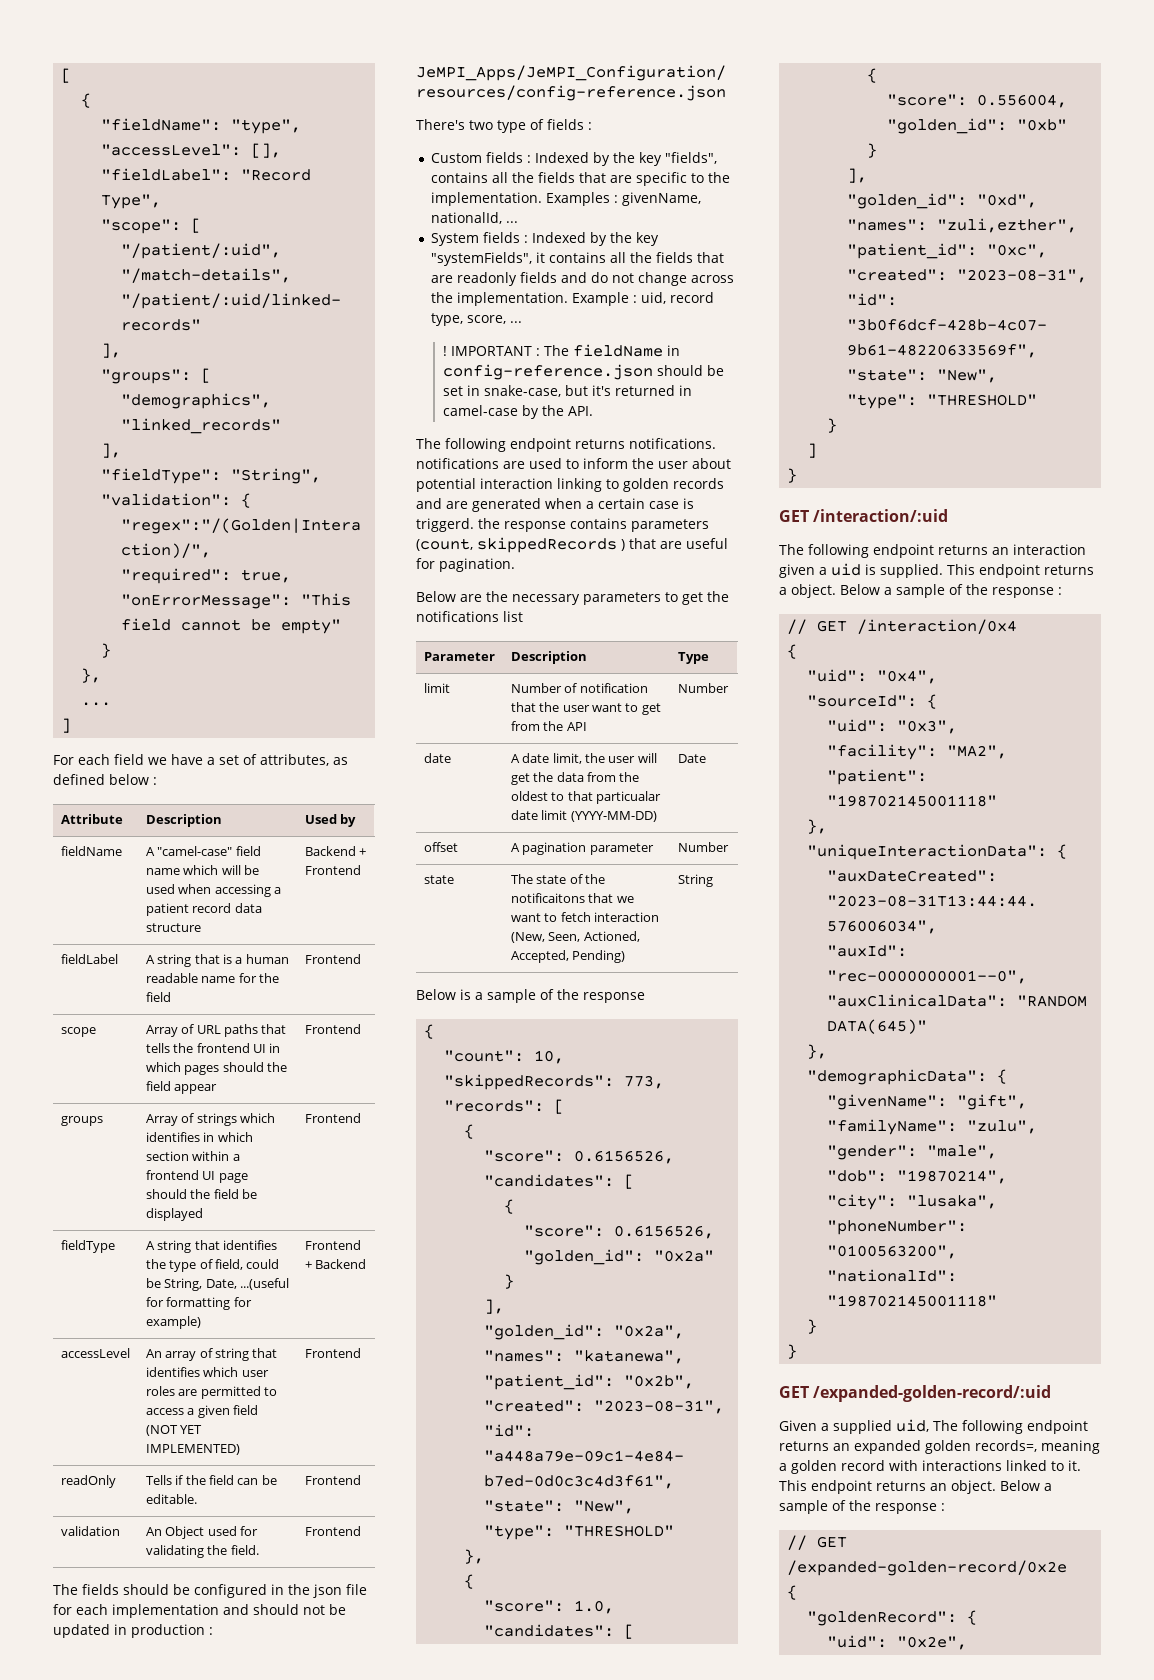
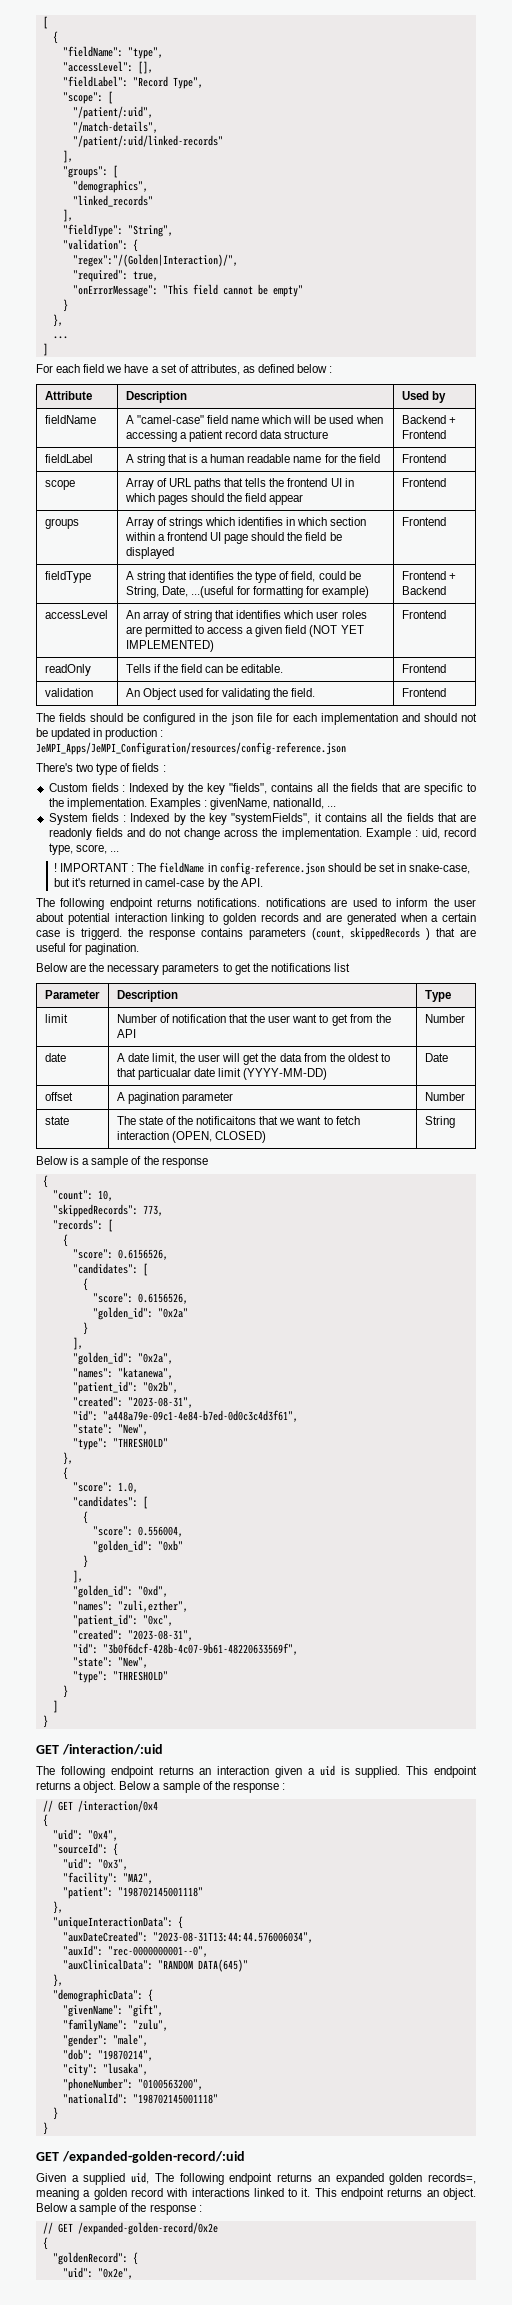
- state | The state of the notificaitons that we want to fetch interaction (New, Seen, Actioned, Accepted, Pending) | String
+ state | The state of the notificaitons that we want to fetch interaction (OPEN, CLOSED) | String

